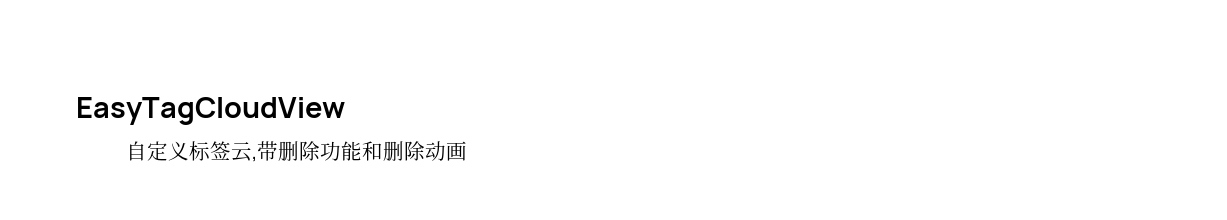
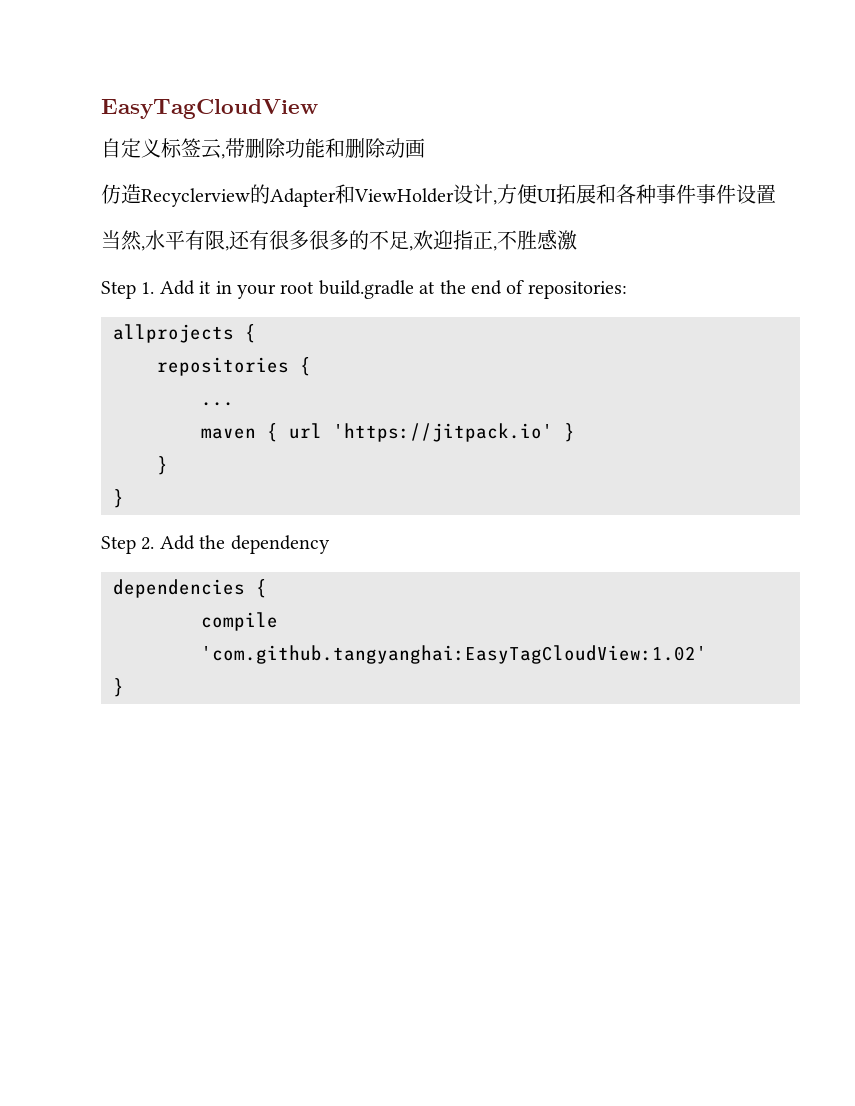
+ 仿造Recyclerview的Adapter和ViewHolder设计,方便UI拓展和各种事件事件设置
+ 当然,水平有限,还有很多很多的不足,欢迎指正,不胜感激
+ Step 1. Add it in your root build.gradle at the end of repositories:
+ allprojects {
+ repositories {
+ ...
+ maven { url 'https://jitpack.io' }
+ }
+ }
+ Step 2. Add the dependency
+ dependencies {
+ compile 'com.github.tangyanghai:EasyTagCloudView:1.02'
+ }

